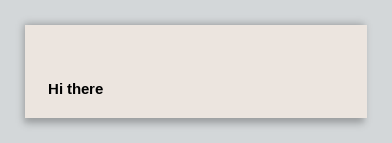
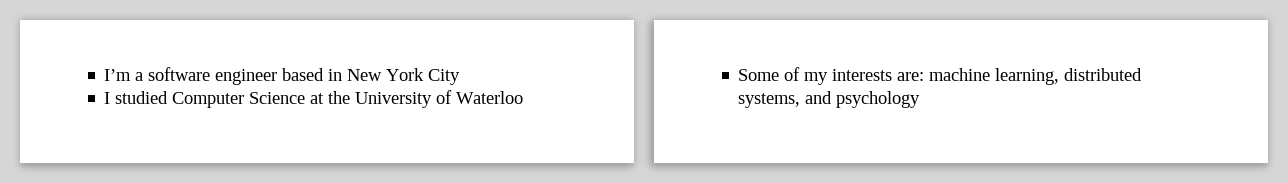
- Hi there
+ I’m a software engineer based in New York City
+ I studied Computer Science at the University of Waterloo
+ Some of my interests are: machine learning, distributed systems, and psychology

